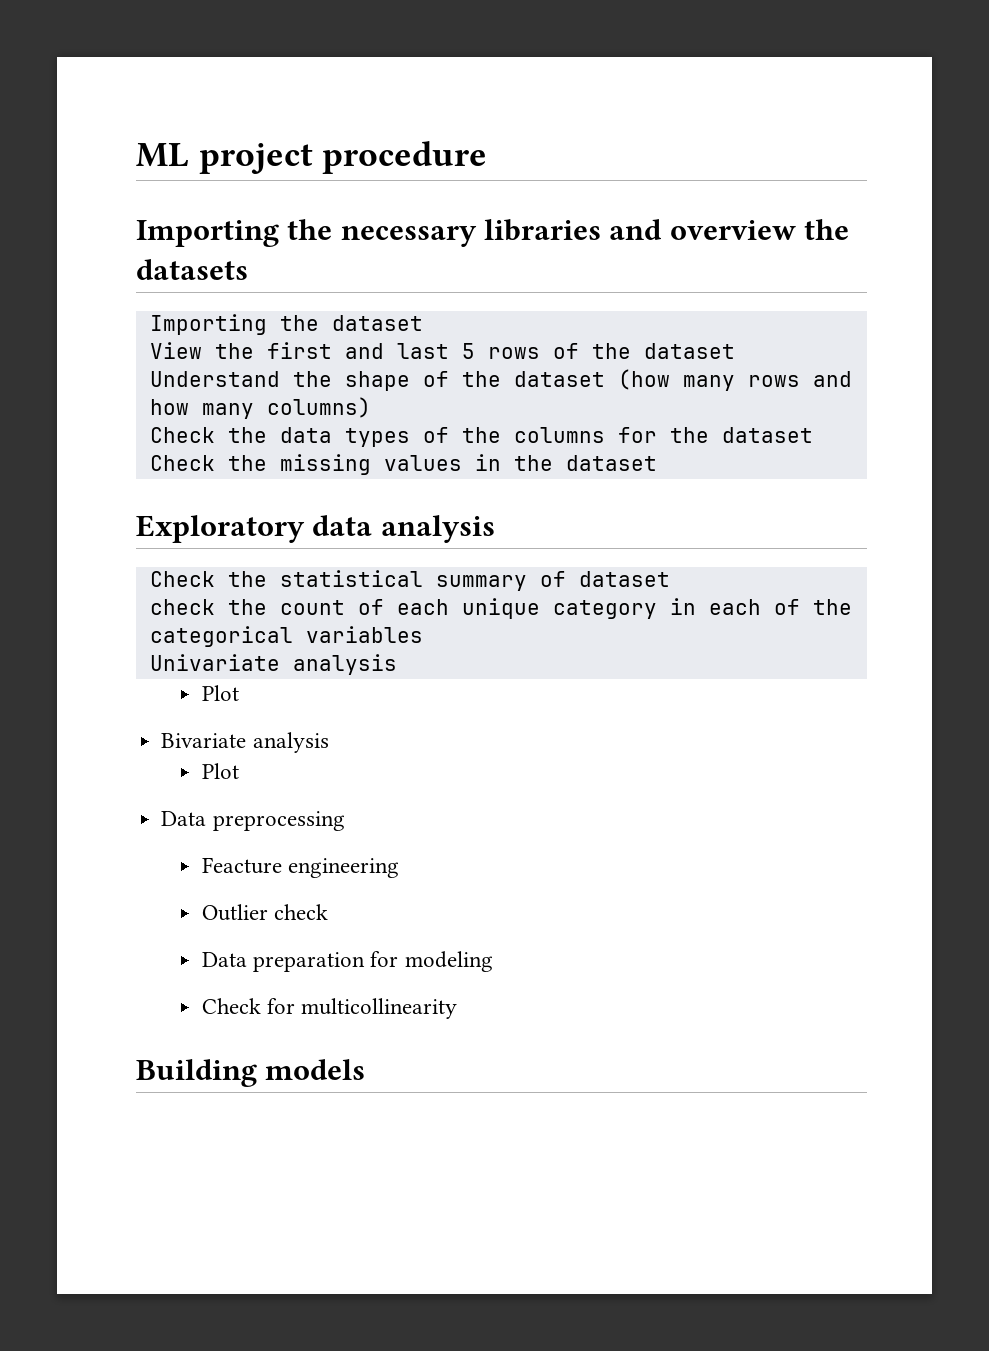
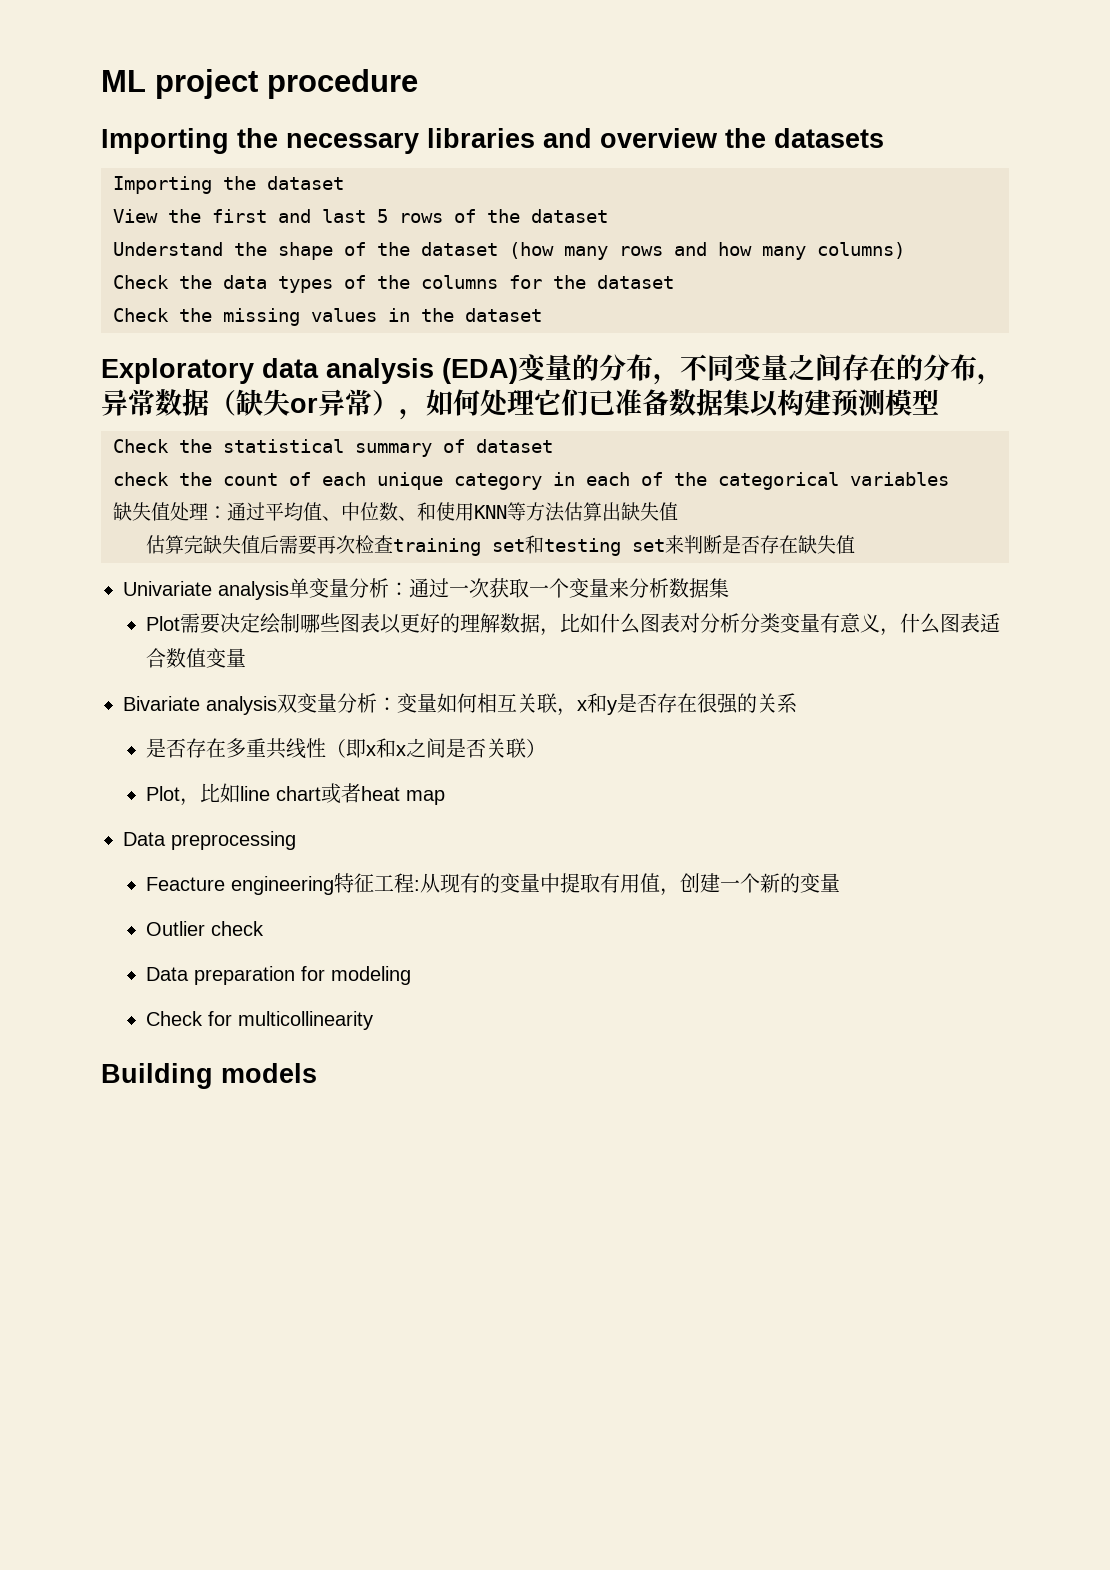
- Exploratory data analysis
+ Exploratory data analysis (EDA)变量的分布，不同变量之间存在的分布，异常数据（缺失or异常），如何处理它们已准备数据集以构建预测模型
- Univariate analysis
- Plot
- Bivariate analysis
- Plot
+ 缺失值处理：通过平均值、中位数、和使用KNN等方法估算出缺失值
+ 估算完缺失值后需要再次检查training set和testing set来判断是否存在缺失值
+ Univariate analysis单变量分析：通过一次获取一个变量来分析数据集
+ Plot需要决定绘制哪些图表以更好的理解数据，比如什么图表对分析分类变量有意义，什么图表适合数值变量
+ Bivariate analysis双变量分析：变量如何相互关联，x和y是否存在很强的关系
+ 是否存在多重共线性（即x和x之间是否关联）
+ Plot，比如line chart或者heat map
  Data preprocessing
- Feacture engineering
+ Feacture engineering特征工程:从现有的变量中提取有用值，创建一个新的变量

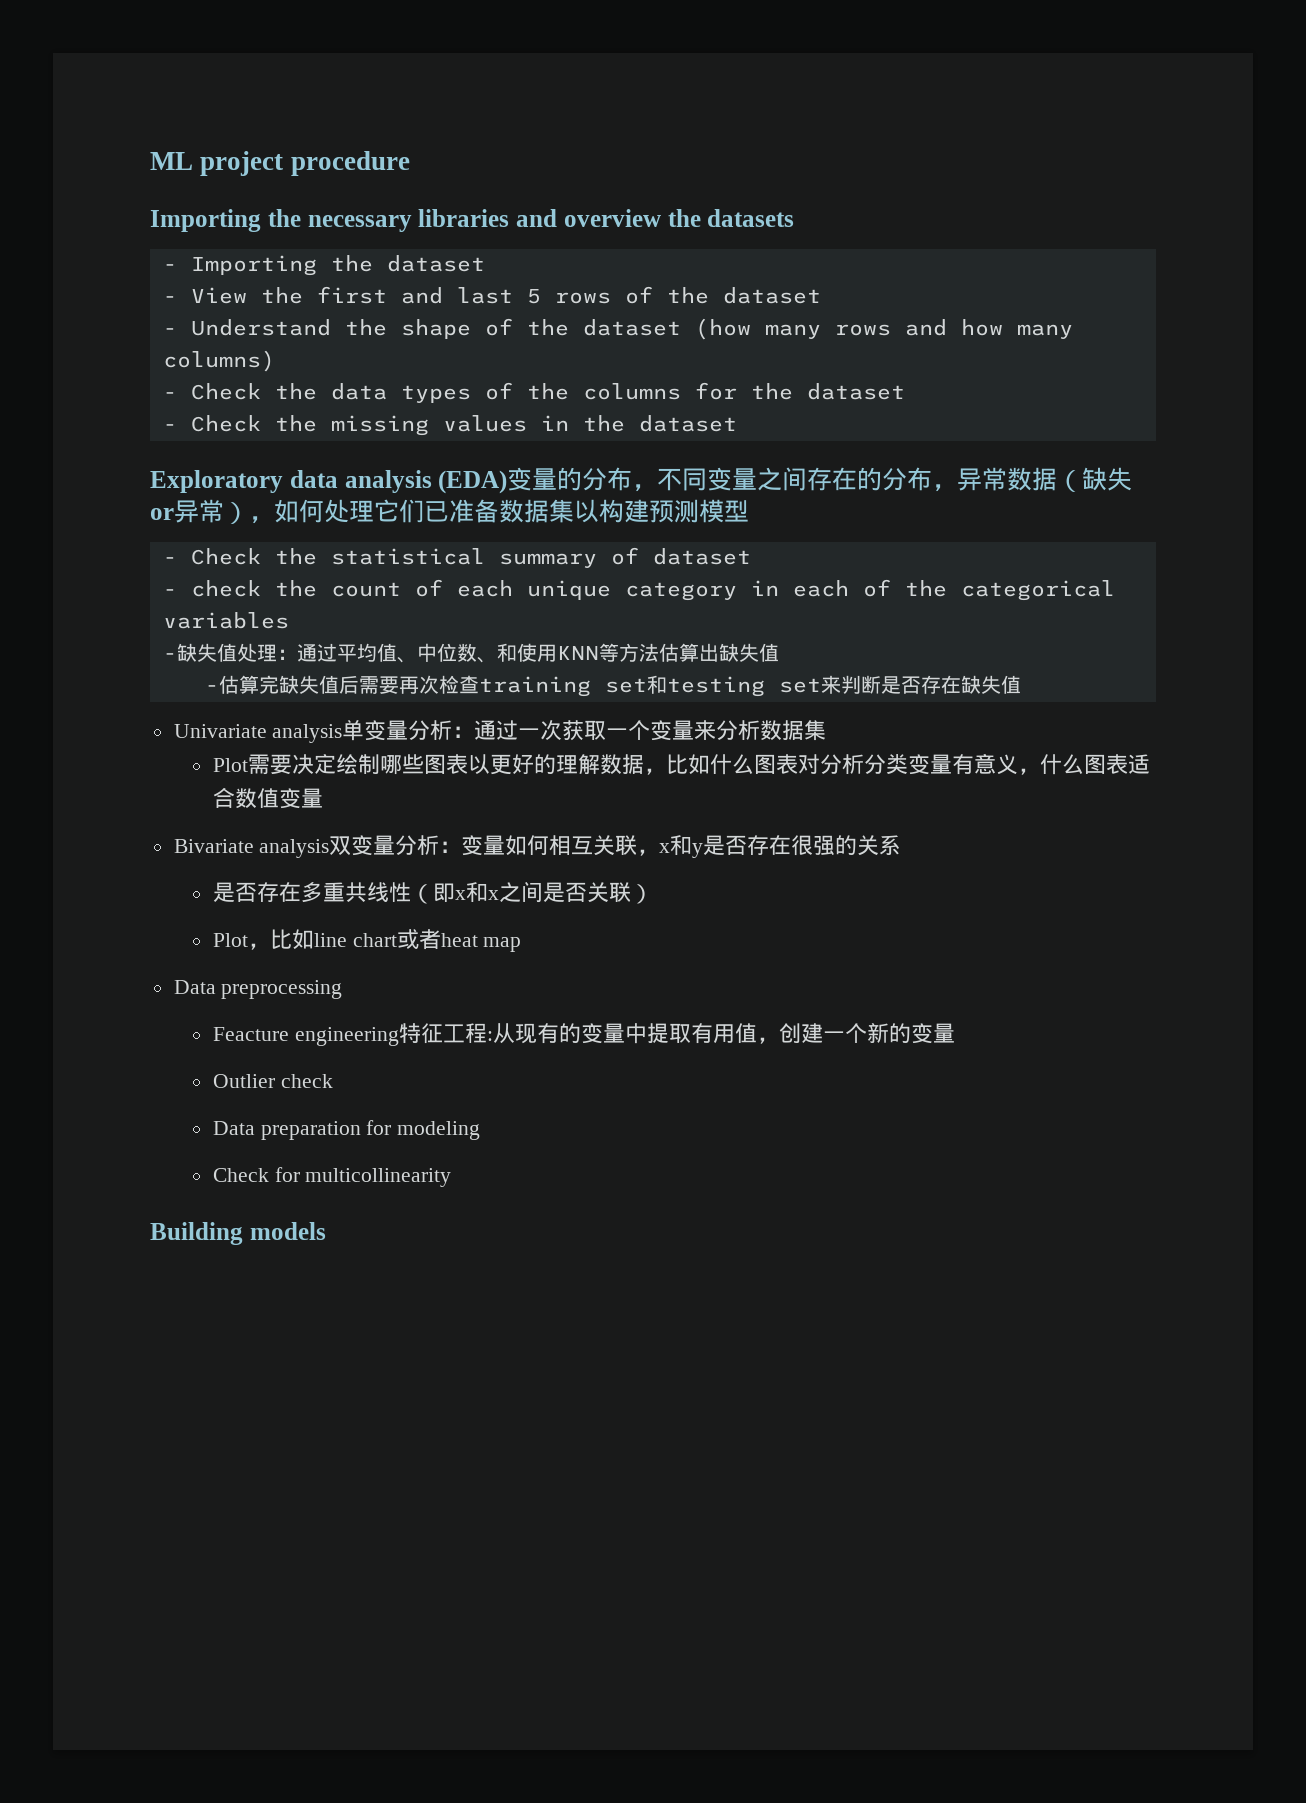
- Importing the dataset
+ - Importing the dataset
- View the first and last 5 rows of the dataset
+ - View the first and last 5 rows of the dataset
- Understand the shape of the dataset (how many rows and how many columns)
+ - Understand the shape of the dataset (how many rows and how many columns)
- Check the data types of the columns for the dataset
+ - Check the data types of the columns for the dataset
- Check the missing values in the dataset
+ - Check the missing values in the dataset
- Check the statistical summary of dataset
+ - Check the statistical summary of dataset
- check the count of each unique category in each of the categorical variables
+ - check the count of each unique category in each of the categorical variables
- 缺失值处理：通过平均值、中位数、和使用KNN等方法估算出缺失值
+ -缺失值处理：通过平均值、中位数、和使用KNN等方法估算出缺失值
- 估算完缺失值后需要再次检查training set和testing set来判断是否存在缺失值
+ -估算完缺失值后需要再次检查training set和testing set来判断是否存在缺失值

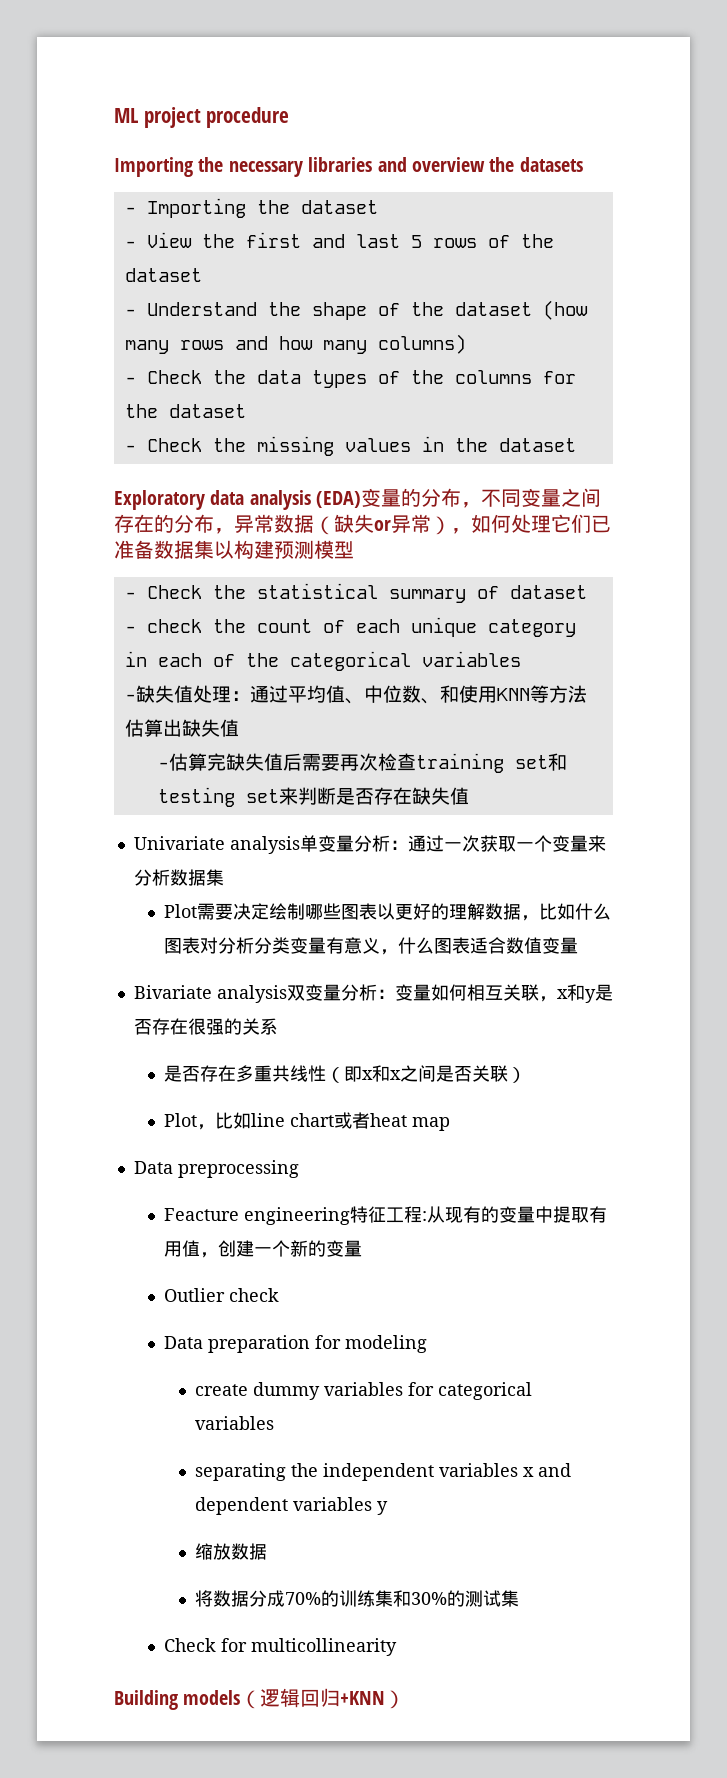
+ create dummy variables for categorical variables
+ separating the independent variables x and dependent variables y
+ 缩放数据
+ 将数据分成70%的训练集和30%的测试集
- Building models
+ Building models（逻辑回归+KNN）

